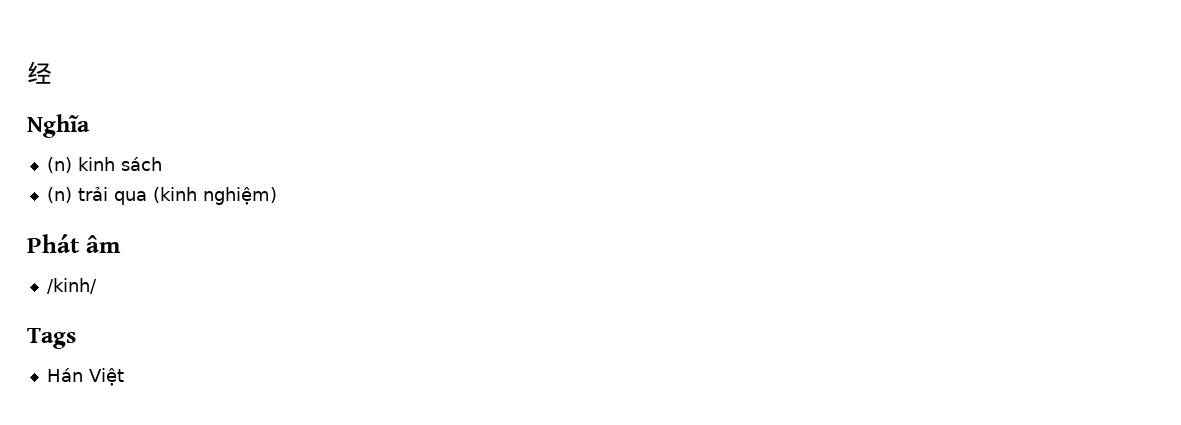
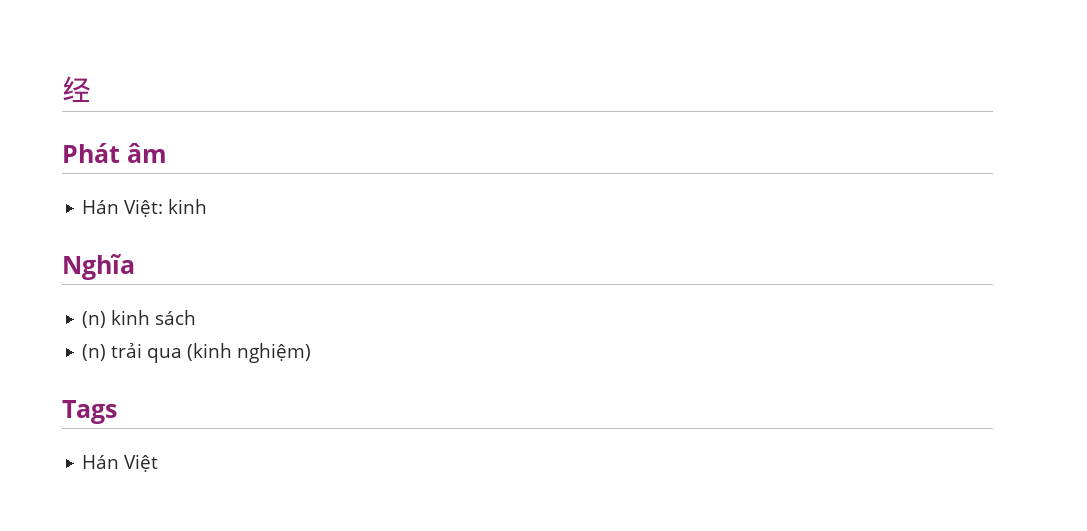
+ Phát âm
+ Hán Việt: kinh
- Phát âm
- /kinh/

